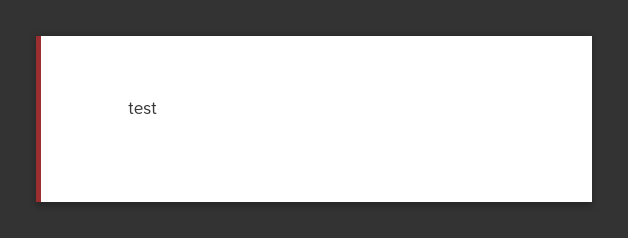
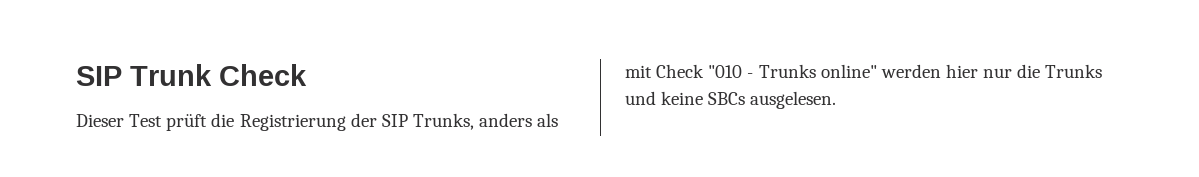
- test
+ SIP Trunk Check
+ Dieser Test prüft die Registrierung der SIP Trunks, anders als mit Check "010 - Trunks online" werden hier nur die Trunks und keine SBCs ausgelesen.

